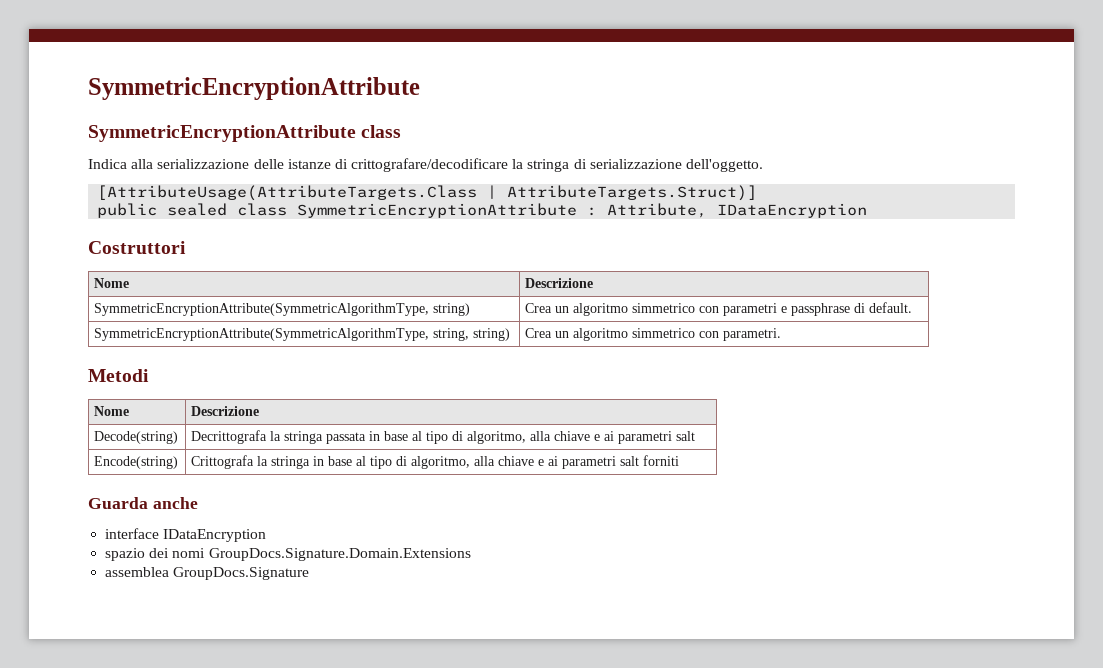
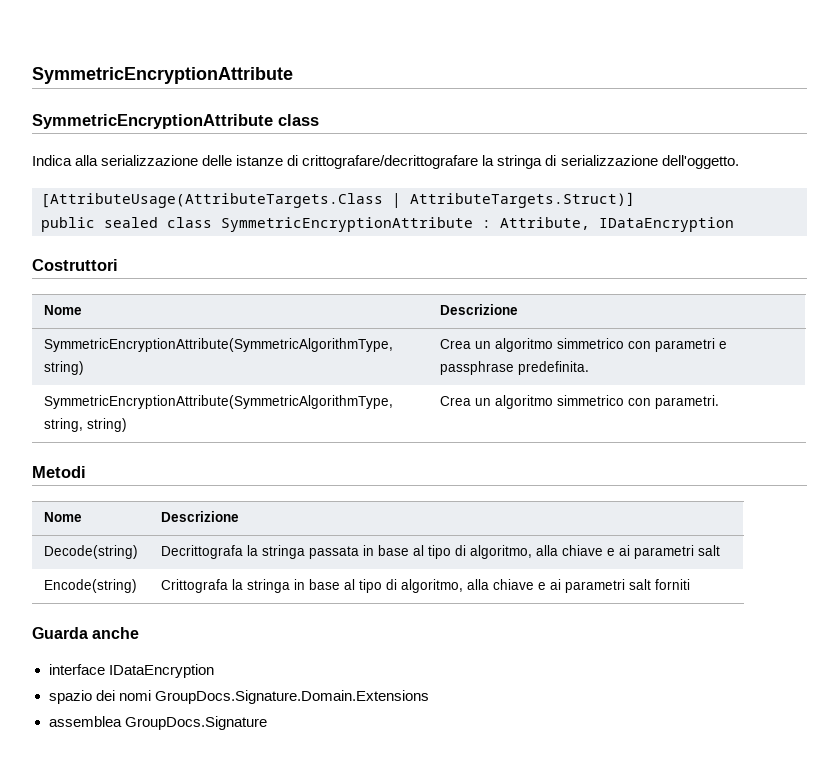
- Indica alla serializzazione delle istanze di crittografare/decodificare la stringa di serializzazione dell'oggetto.
+ Indica alla serializzazione delle istanze di crittografare/decrittografare la stringa di serializzazione dell'oggetto.
- SymmetricEncryptionAttribute(SymmetricAlgorithmType, string) | Crea un algoritmo simmetrico con parametri e passphrase di default.
+ SymmetricEncryptionAttribute(SymmetricAlgorithmType, string) | Crea un algoritmo simmetrico con parametri e passphrase predefinita.

